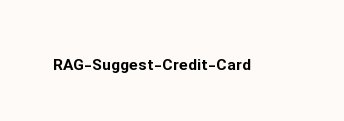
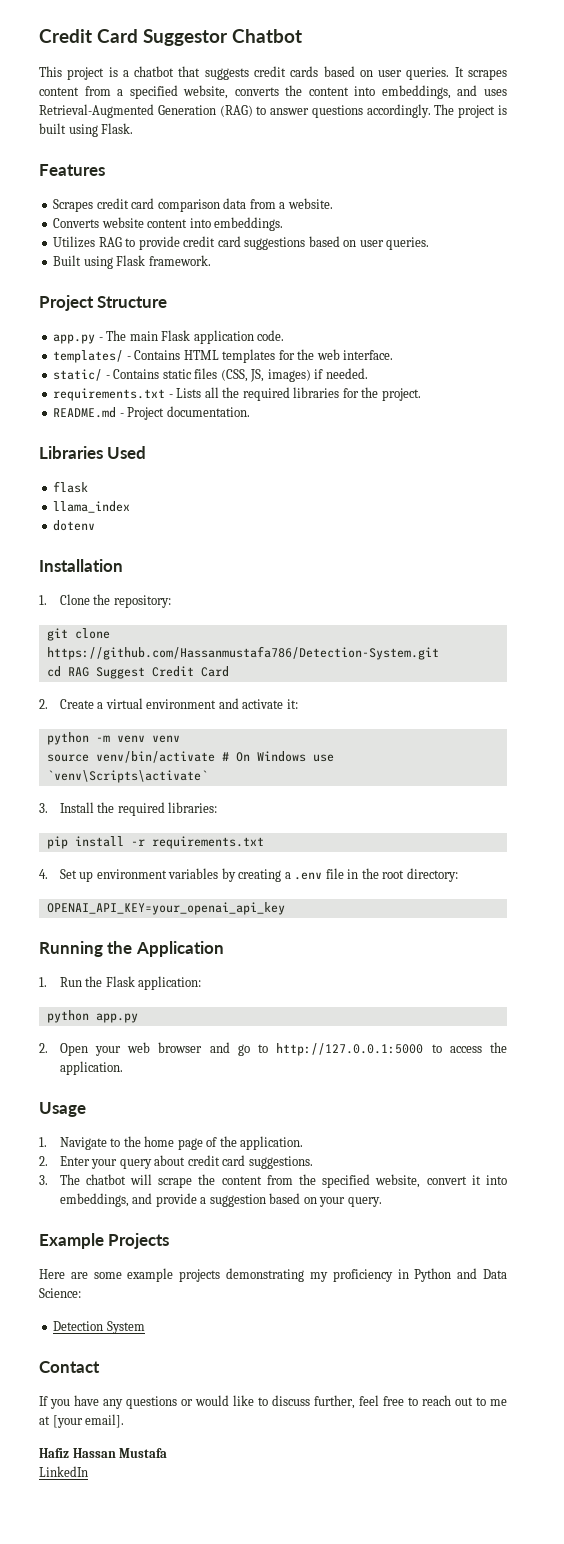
- RAG-Suggest-Credit-Card
+ Credit Card Suggestor Chatbot
+ This project is a chatbot that suggests credit cards based on user queries. It scrapes content from a specified website, converts the content into embeddings, and uses Retrieval-Augmented Generation (RAG) to answer questions accordingly. The project is built using Flask.
+ Features
+ Scrapes credit card comparison data from a website.
+ Converts website content into embeddings.
+ Utilizes RAG to provide credit card suggestions based on user queries.
+ Built using Flask framework.
+ Project Structure
+ app.py - The main Flask application code.
+ templates/ - Contains HTML templates for the web interface.
+ static/ - Contains static files (CSS, JS, images) if needed.
+ requirements.txt - Lists all the required libraries for the project.
+ README.md - Project documentation.
+ Libraries Used
+ flask
+ llama_index
+ dotenv
+ Installation
+ 1. Clone the repository:
+ git clone https://github.com/Hassanmustafa786/Detection-System.git
+ cd RAG Suggest Credit Card
+ 2. Create a virtual environment and activate it:
+ python -m venv venv
+ source venv/bin/activate # On Windows use `venv\Scripts\activate`
+ 3. Install the required libraries:
+ pip install -r requirements.txt
+ 4. Set up environment variables by creating a .env file in the root directory:
+ OPENAI_API_KEY=your_openai_api_key
+ Running the Application
+ 1. Run the Flask application:
+ python app.py
+ 2. Open your web browser and go to http://127.0.0.1:5000 to access the application.
+ Usage
+ 1. Navigate to the home page of the application.
+ 2. Enter your query about credit card suggestions.
+ 3. The chatbot will scrape the content from the specified website, convert it into embeddings, and provide a suggestion based on your query.
+ Example Projects
+ Here are some example projects demonstrating my proficiency in Python and Data Science:
+ Detection System
+ Contact
+ If you have any questions or would like to discuss further, feel free to reach out to me at [your email].
+ Hafiz Hassan Mustafa
+ LinkedIn

